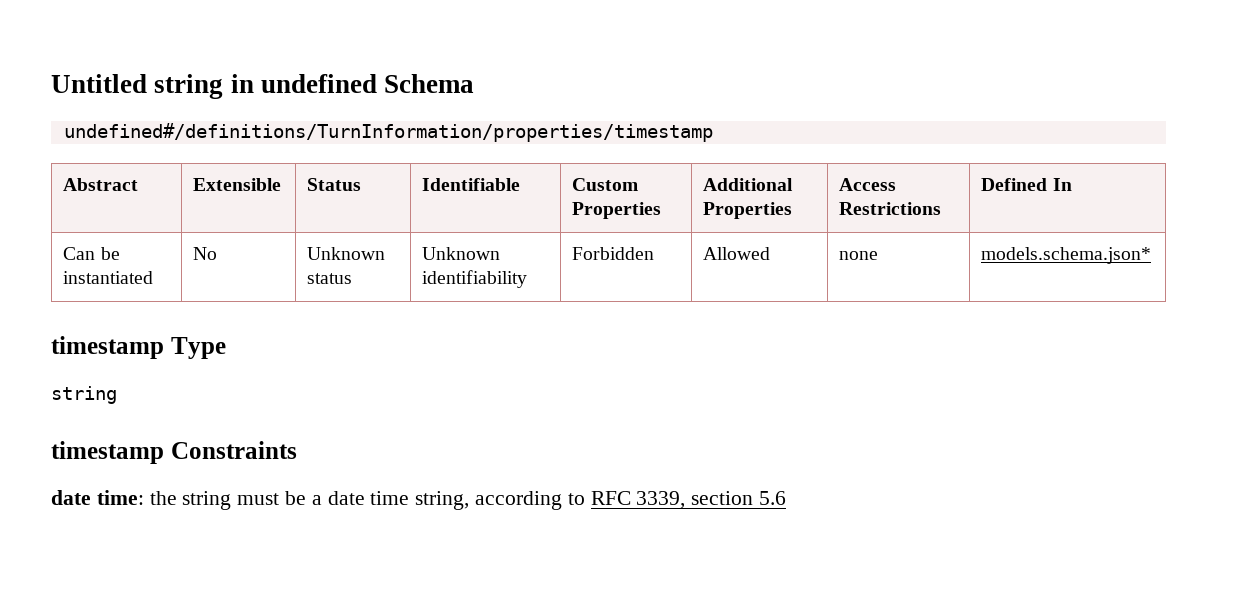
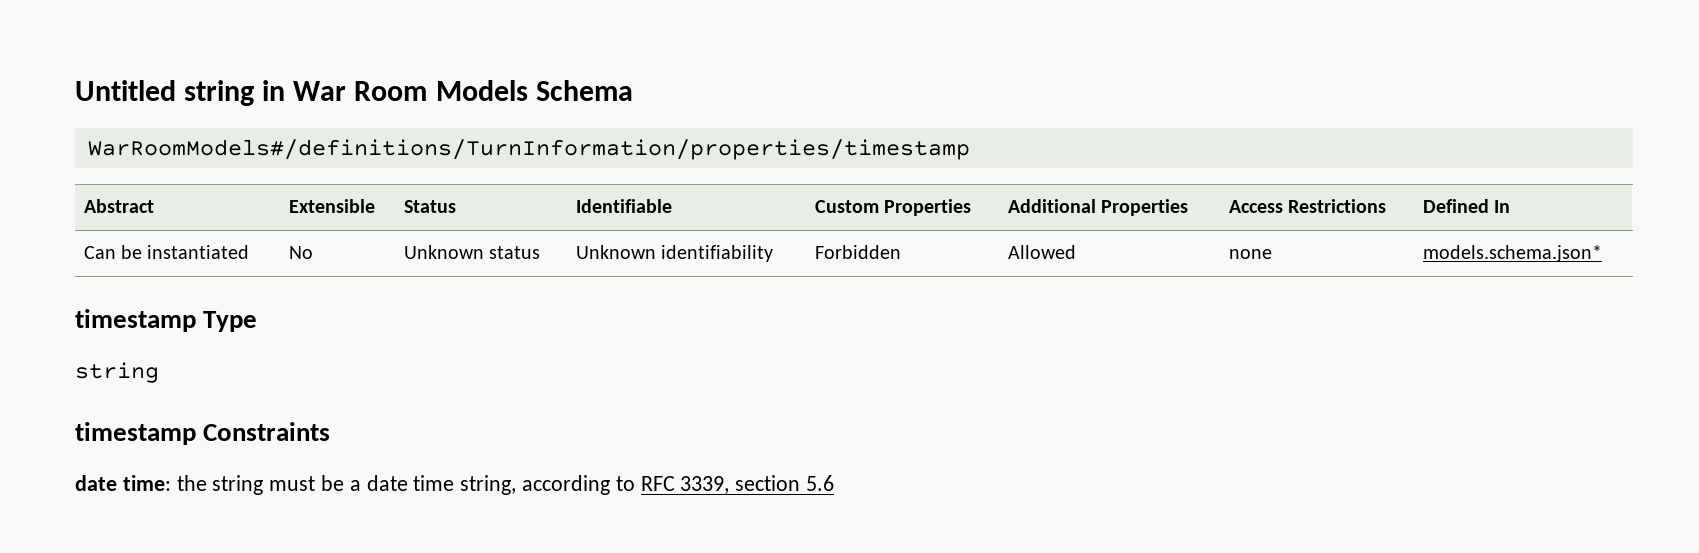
- Untitled string in undefined Schema
+ Untitled string in War Room Models Schema
- undefined#/definitions/TurnInformation/properties/timestamp
+ WarRoomModels#/definitions/TurnInformation/properties/timestamp

